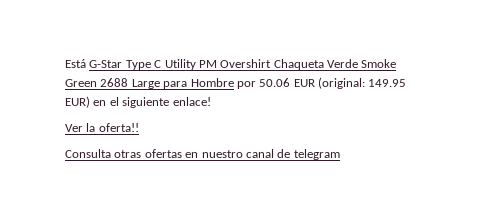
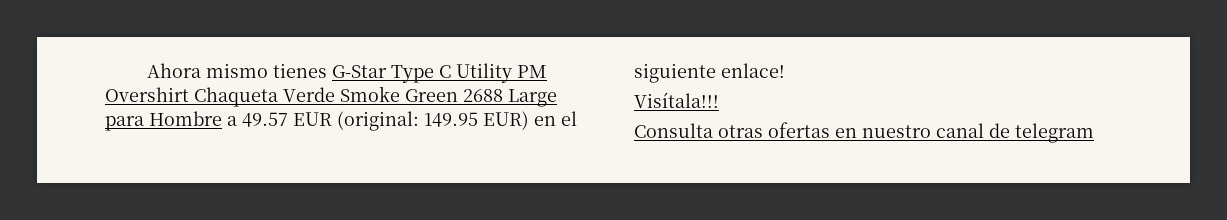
- Está G-Star Type C Utility PM Overshirt Chaqueta Verde Smoke Green 2688 Large para Hombre por 50.06 EUR (original: 149.95 EUR) en el siguiente enlace!
+ Ahora mismo tienes G-Star Type C Utility PM Overshirt Chaqueta Verde Smoke Green 2688 Large para Hombre a 49.57 EUR (original: 149.95 EUR) en el siguiente enlace!
- Ver la oferta!!
+ Visítala!!!

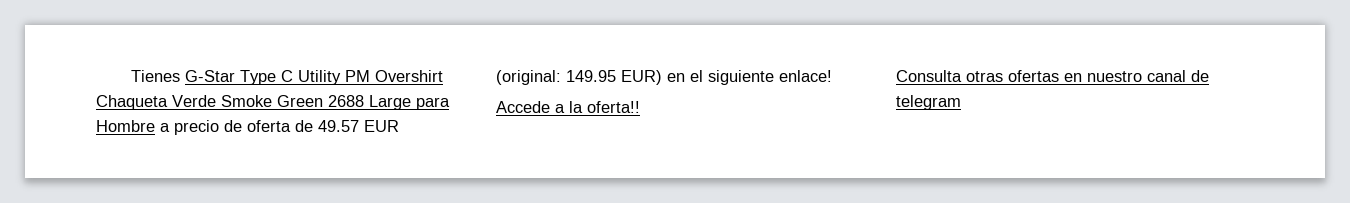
- Ahora mismo tienes G-Star Type C Utility PM Overshirt Chaqueta Verde Smoke Green 2688 Large para Hombre a 49.57 EUR (original: 149.95 EUR) en el siguiente enlace!
+ Tienes G-Star Type C Utility PM Overshirt Chaqueta Verde Smoke Green 2688 Large para Hombre a precio de oferta de 49.57 EUR (original: 149.95 EUR) en el siguiente enlace!
- Visítala!!!
+ Accede a la oferta!!

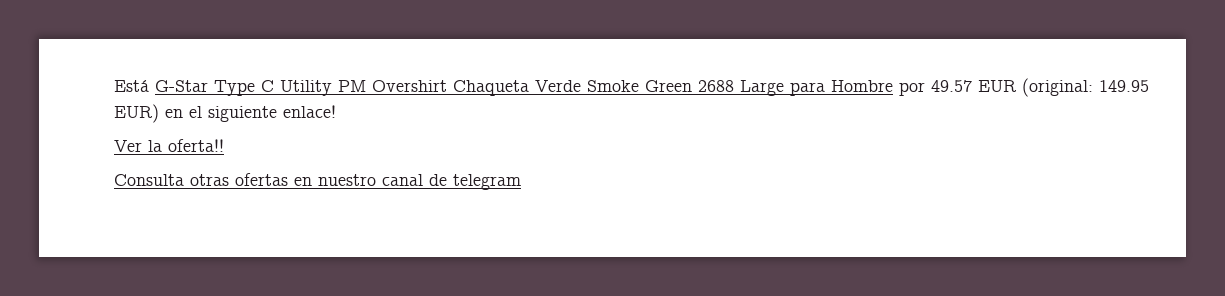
- Tienes G-Star Type C Utility PM Overshirt Chaqueta Verde Smoke Green 2688 Large para Hombre a precio de oferta de 49.57 EUR (original: 149.95 EUR) en el siguiente enlace!
+ Está G-Star Type C Utility PM Overshirt Chaqueta Verde Smoke Green 2688 Large para Hombre por 49.57 EUR (original: 149.95 EUR) en el siguiente enlace!
- Accede a la oferta!!
+ Ver la oferta!!

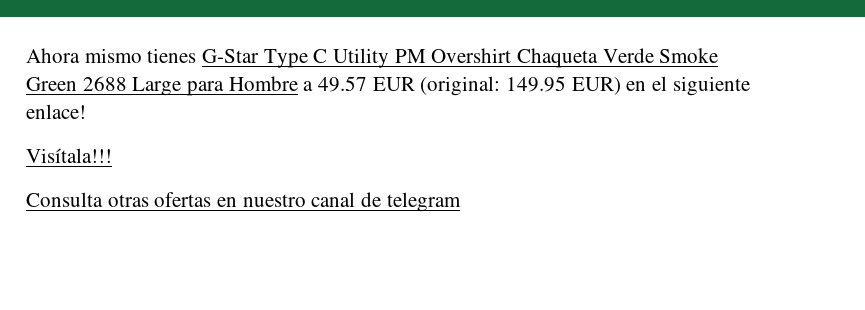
- Está G-Star Type C Utility PM Overshirt Chaqueta Verde Smoke Green 2688 Large para Hombre por 49.57 EUR (original: 149.95 EUR) en el siguiente enlace!
+ Ahora mismo tienes G-Star Type C Utility PM Overshirt Chaqueta Verde Smoke Green 2688 Large para Hombre a 49.57 EUR (original: 149.95 EUR) en el siguiente enlace!
- Ver la oferta!!
+ Visítala!!!

